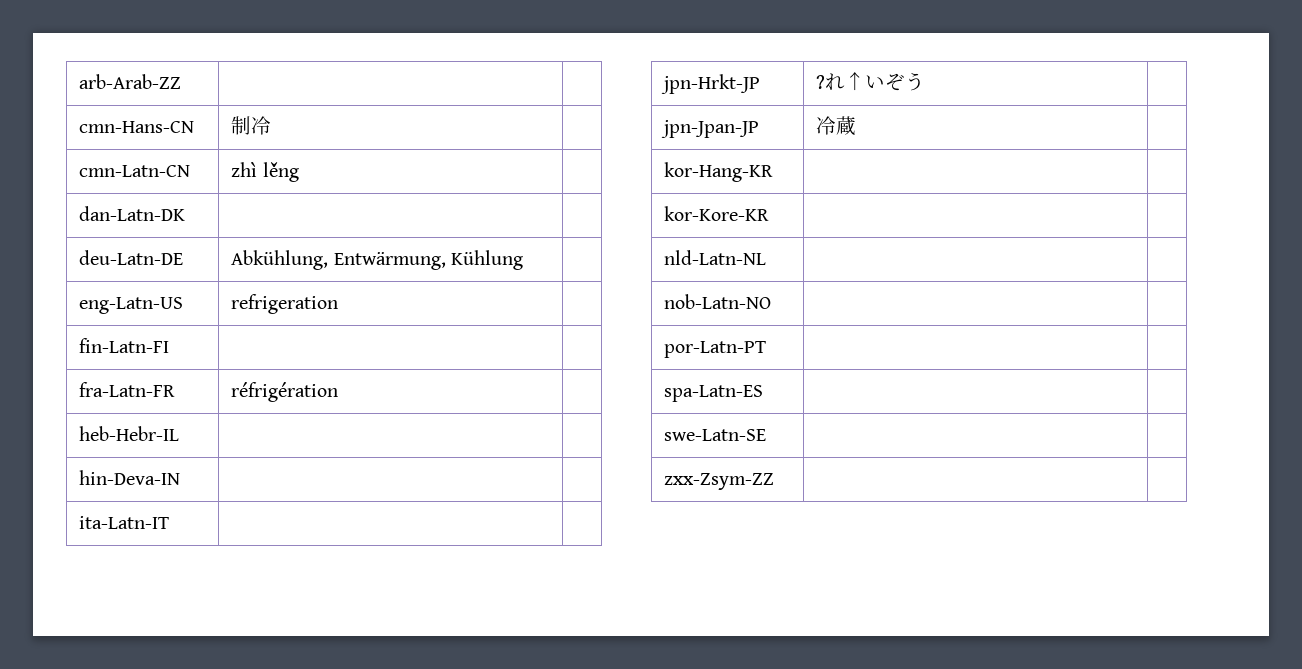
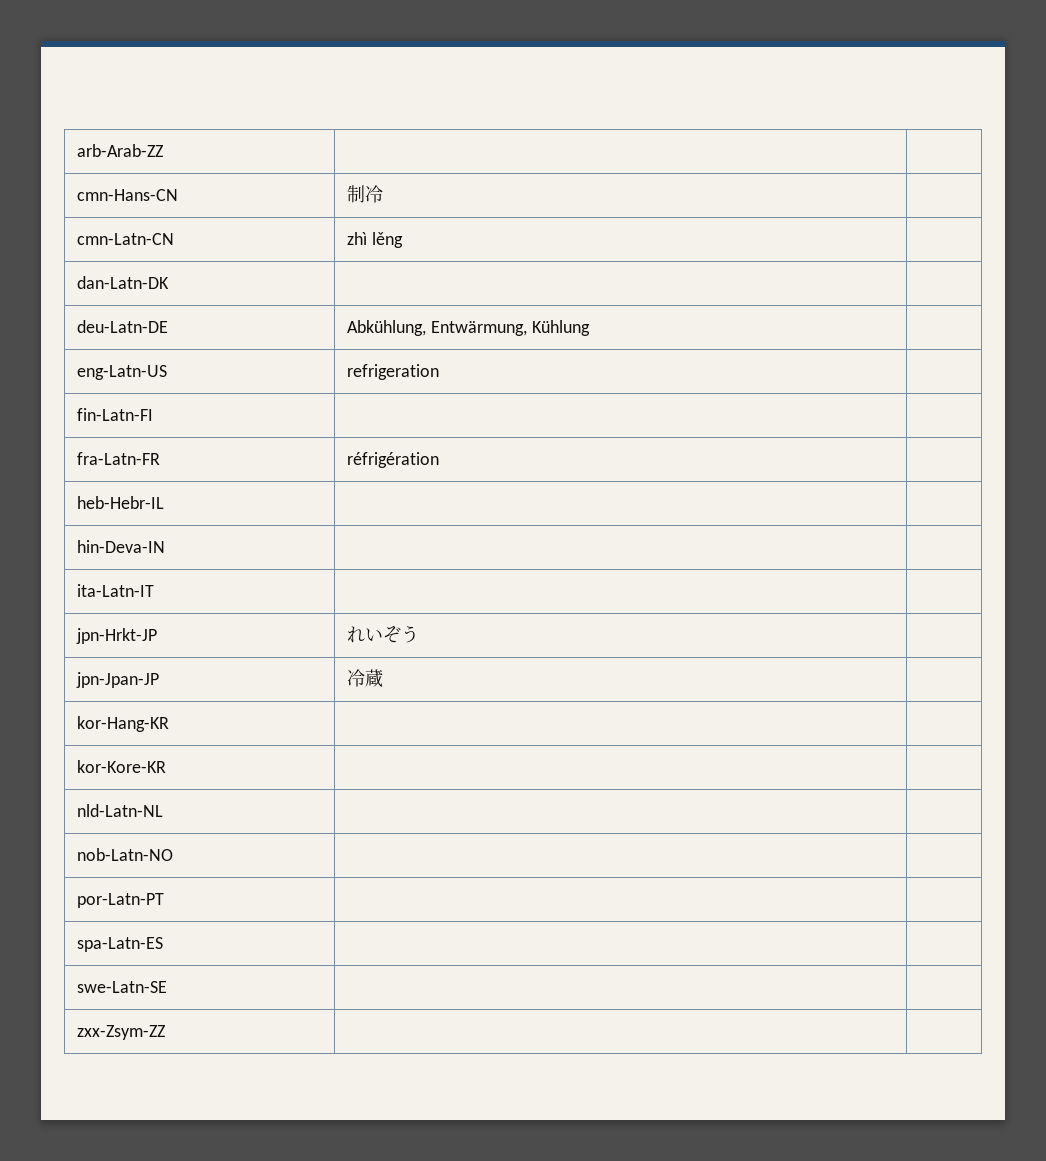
- jpn-Hrkt-JP | ?れ↑いぞう |
+ jpn-Hrkt-JP | れいぞう |

